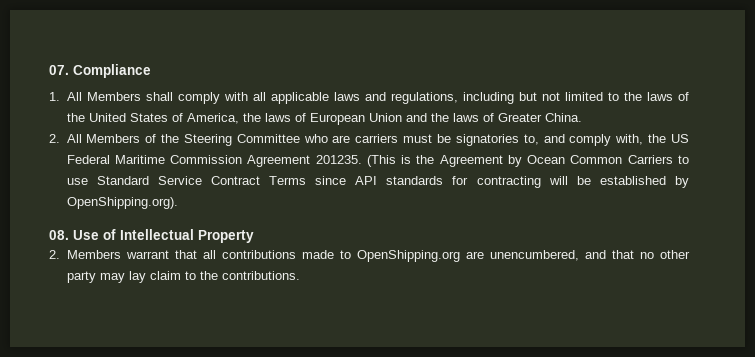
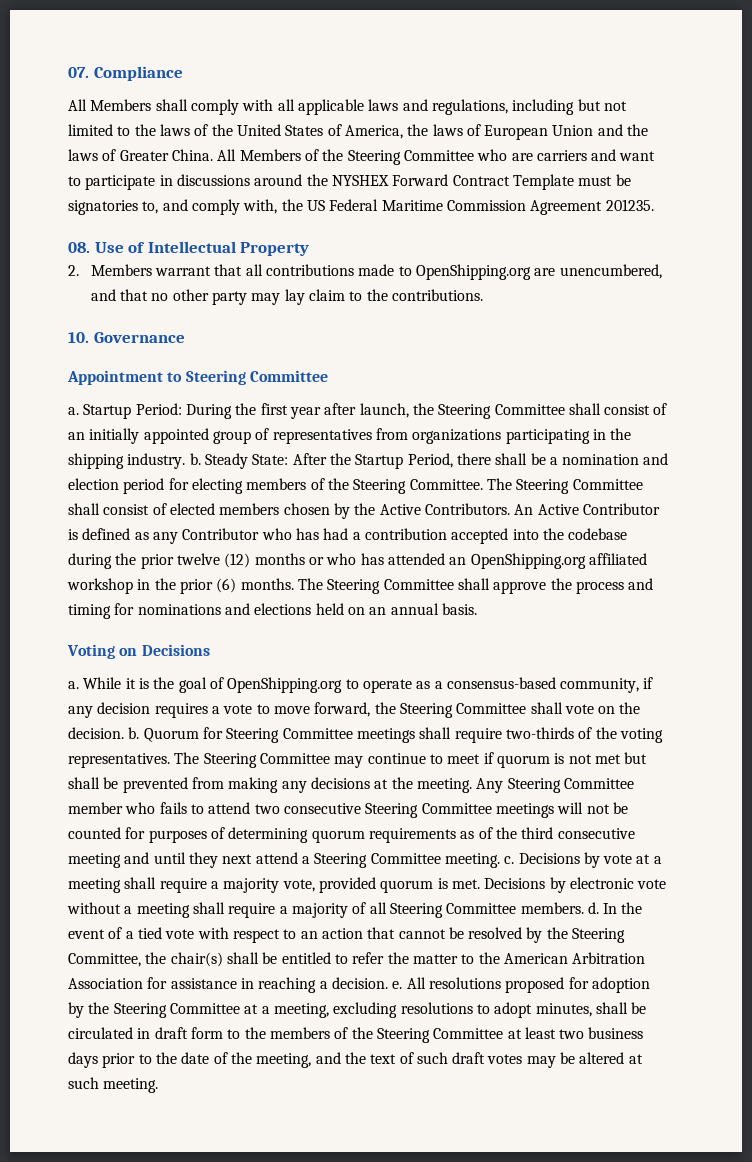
- 1. All Members shall comply with all applicable laws and regulations, including but not limited to the laws of the United States of America, the laws of European Union and the laws of Greater China.
- 2. All Members of the Steering Committee who are carriers must be signatories to, and comply with, the US Federal Maritime Commission Agreement 201235. (This is the Agreement by Ocean Common Carriers to use Standard Service Contract Terms since API standards for contracting will be established by OpenShipping.org).
+ All Members shall comply with all applicable laws and regulations, including but not limited to the laws of the United States of America, the laws of European Union and the laws of Greater China. All Members of the Steering Committee who are carriers and want to participate in discussions around the NYSHEX Forward Contract Template must be signatories to, and comply with, the US Federal Maritime Commission Agreement 201235.
+ 10. Governance
+ Appointment to Steering Committee
+ a. Startup Period: During the first year after launch, the Steering Committee shall consist of an initially appointed group of representatives from organizations participating in the shipping industry. b. Steady State: After the Startup Period, there shall be a nomination and election period for electing members of the Steering Committee. The Steering Committee shall consist of elected members chosen by the Active Contributors. An Active Contributor is defined as any Contributor who has had a contribution accepted into the codebase during the prior twelve (12) months or who has attended an OpenShipping.org affiliated workshop in the prior (6) months. The Steering Committee shall approve the process and timing for nominations and elections held on an annual basis.
+ Voting on Decisions
+ a. While it is the goal of OpenShipping.org to operate as a consensus-based community, if any decision requires a vote to move forward, the Steering Committee shall vote on the decision. b. Quorum for Steering Committee meetings shall require two-thirds of the voting representatives. The Steering Committee may continue to meet if quorum is not met but shall be prevented from making any decisions at the meeting. Any Steering Committee member who fails to attend two consecutive Steering Committee meetings will not be counted for purposes of determining quorum requirements as of the third consecutive meeting and until they next attend a Steering Committee meeting. c. Decisions by vote at a meeting shall require a majority vote, provided quorum is met. Decisions by electronic vote without a meeting shall require a majority of all Steering Committee members. d. In the event of a tied vote with respect to an action that cannot be resolved by the Steering Committee, the chair(s) shall be entitled to refer the matter to the American Arbitration Association for assistance in reaching a decision. e. All resolutions proposed for adoption by the Steering Committee at a meeting, excluding resolutions to adopt minutes, shall be circulated in draft form to the members of the Steering Committee at least two business days prior to the date of the meeting, and the text of such draft votes may be altered at such meeting.

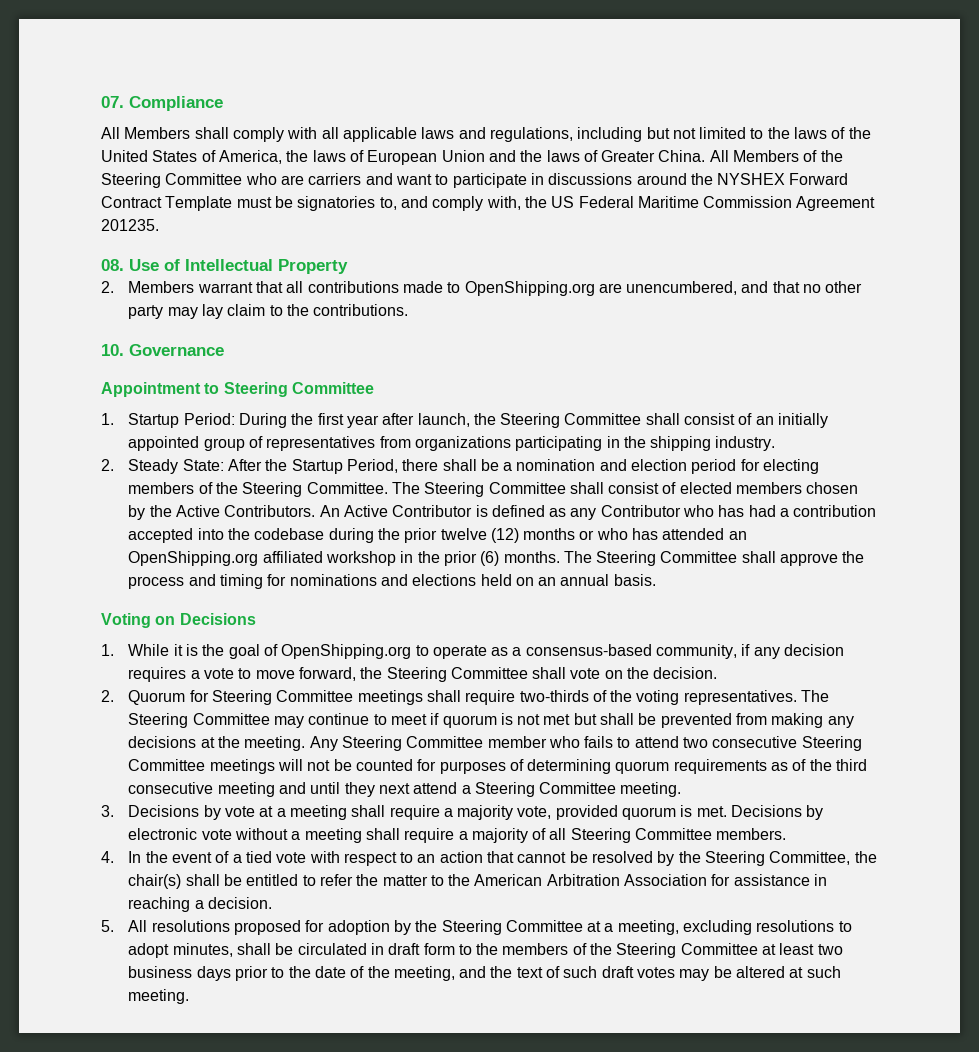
- a. Startup Period: During the first year after launch, the Steering Committee shall consist of an initially appointed group of representatives from organizations participating in the shipping industry. b. Steady State: After the Startup Period, there shall be a nomination and election period for electing members of the Steering Committee.
+ 1. Startup Period: During the first year after launch, the Steering Committee shall consist of an initially appointed group of representatives from organizations participating in the shipping industry.
+ 2. Steady State: After the Startup Period, there shall be a nomination and election period for electing members of the Steering Committee.
- a. While it is the goal of OpenShipping.org to operate as a consensus-based community, if any decision requires a vote to move forward, the Steering Committee shall vote on the decision. b. Quorum for Steering Committee meetings shall require two-thirds of the voting representatives.
+ 1. While it is the goal of OpenShipping.org to operate as a consensus-based community, if any decision requires a vote to move forward, the Steering Committee shall vote on the decision.
+ 2. Quorum for Steering Committee meetings shall require two-thirds of the voting representatives.
- Any Steering Committee member who fails to attend two consecutive Steering Committee meetings will not be counted for purposes of determining quorum requirements as of the third consecutive meeting and until they next attend a Steering Committee meeting. c. Decisions by vote at a meeting shall require a majority vote, provided quorum is met.
+ Any Steering Committee member who fails to attend two consecutive Steering Committee meetings will not be counted for purposes of determining quorum requirements as of the third consecutive meeting and until they next attend a Steering Committee meeting.
+ 3. Decisions by vote at a meeting shall require a majority vote, provided quorum is met.
- Decisions by electronic vote without a meeting shall require a majority of all Steering Committee members. d. In the event of a tied vote with respect to an action that cannot be resolved by the Steering Committee, the chair(s) shall be entitled to refer the matter to the American Arbitration Association for assistance in reaching a decision. e. All resolutions proposed for adoption by the Steering Committee at a meeting, excluding resolutions to adopt minutes, shall be circulated in draft form to the members of the Steering Committee at least two business days prior to the date of the meeting, and the text of such draft votes may be altered at such meeting.
+ Decisions by electronic vote without a meeting shall require a majority of all Steering Committee members.
+ 4. In the event of a tied vote with respect to an action that cannot be resolved by the Steering Committee, the chair(s) shall be entitled to refer the matter to the American Arbitration Association for assistance in reaching a decision.
+ 5. All resolutions proposed for adoption by the Steering Committee at a meeting, excluding resolutions to adopt minutes, shall be circulated in draft form to the members of the Steering Committee at least two business days prior to the date of the meeting, and the text of such draft votes may be altered at such meeting.

